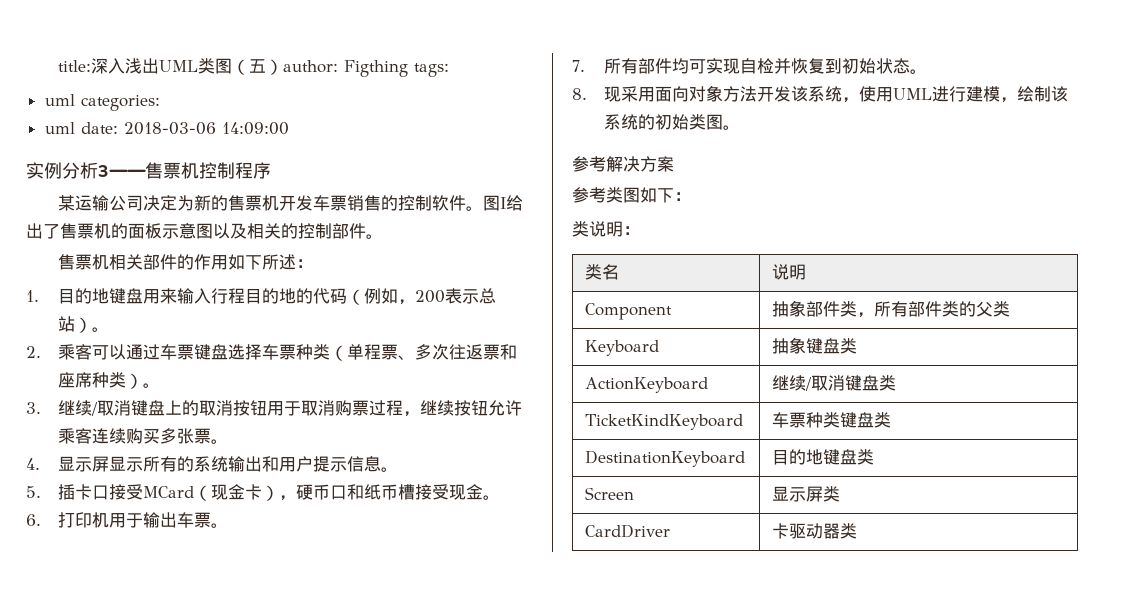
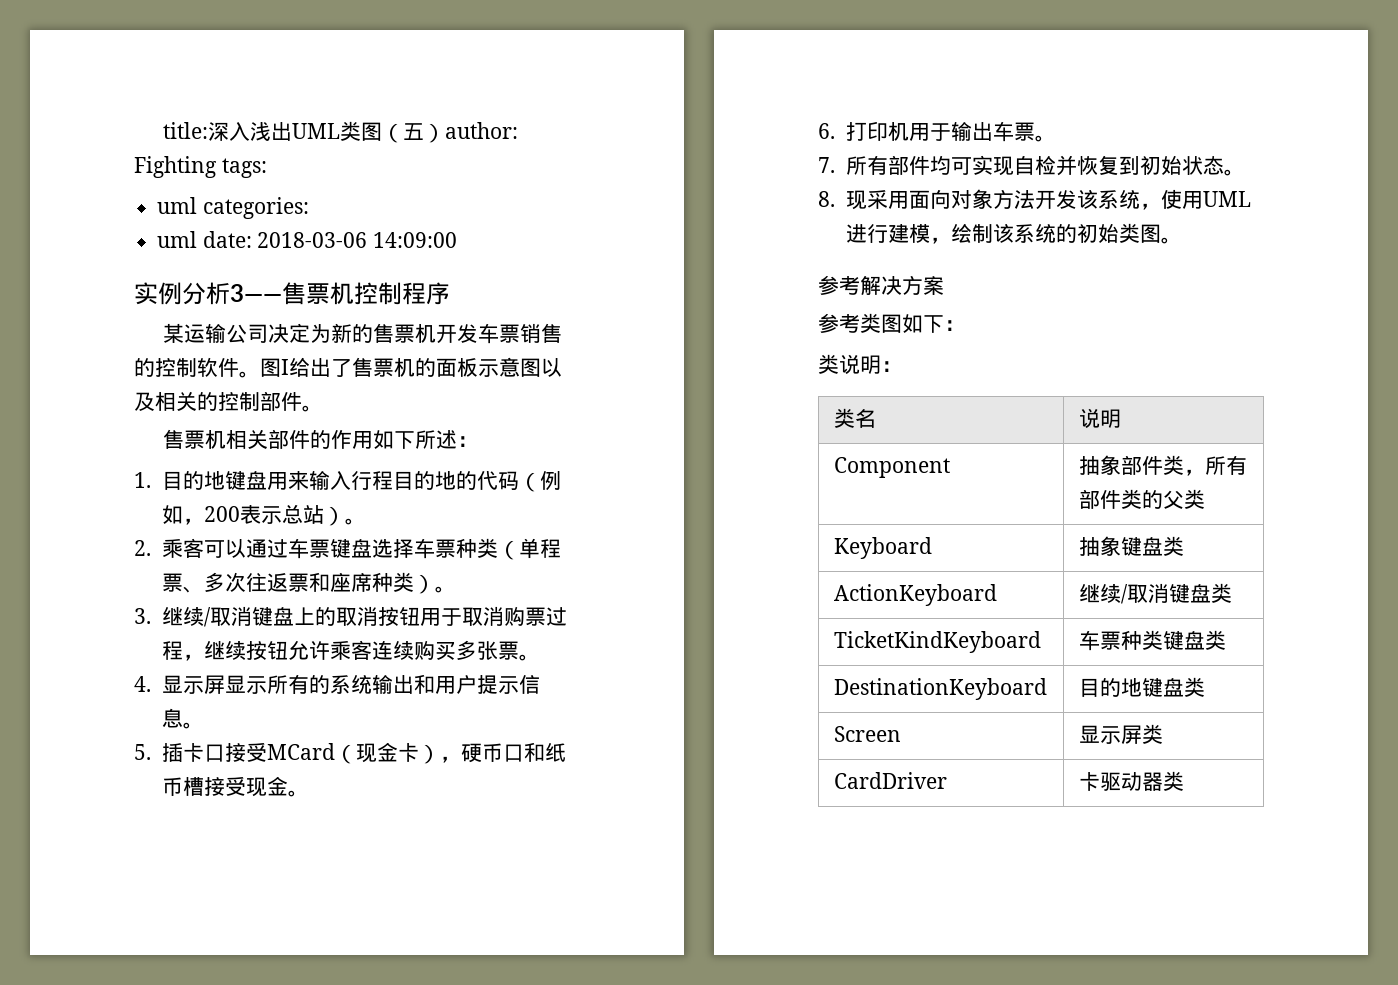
- title:深入浅出UML类图（五）author: Figthing tags:
+ title:深入浅出UML类图（五）author: Fighting tags:

